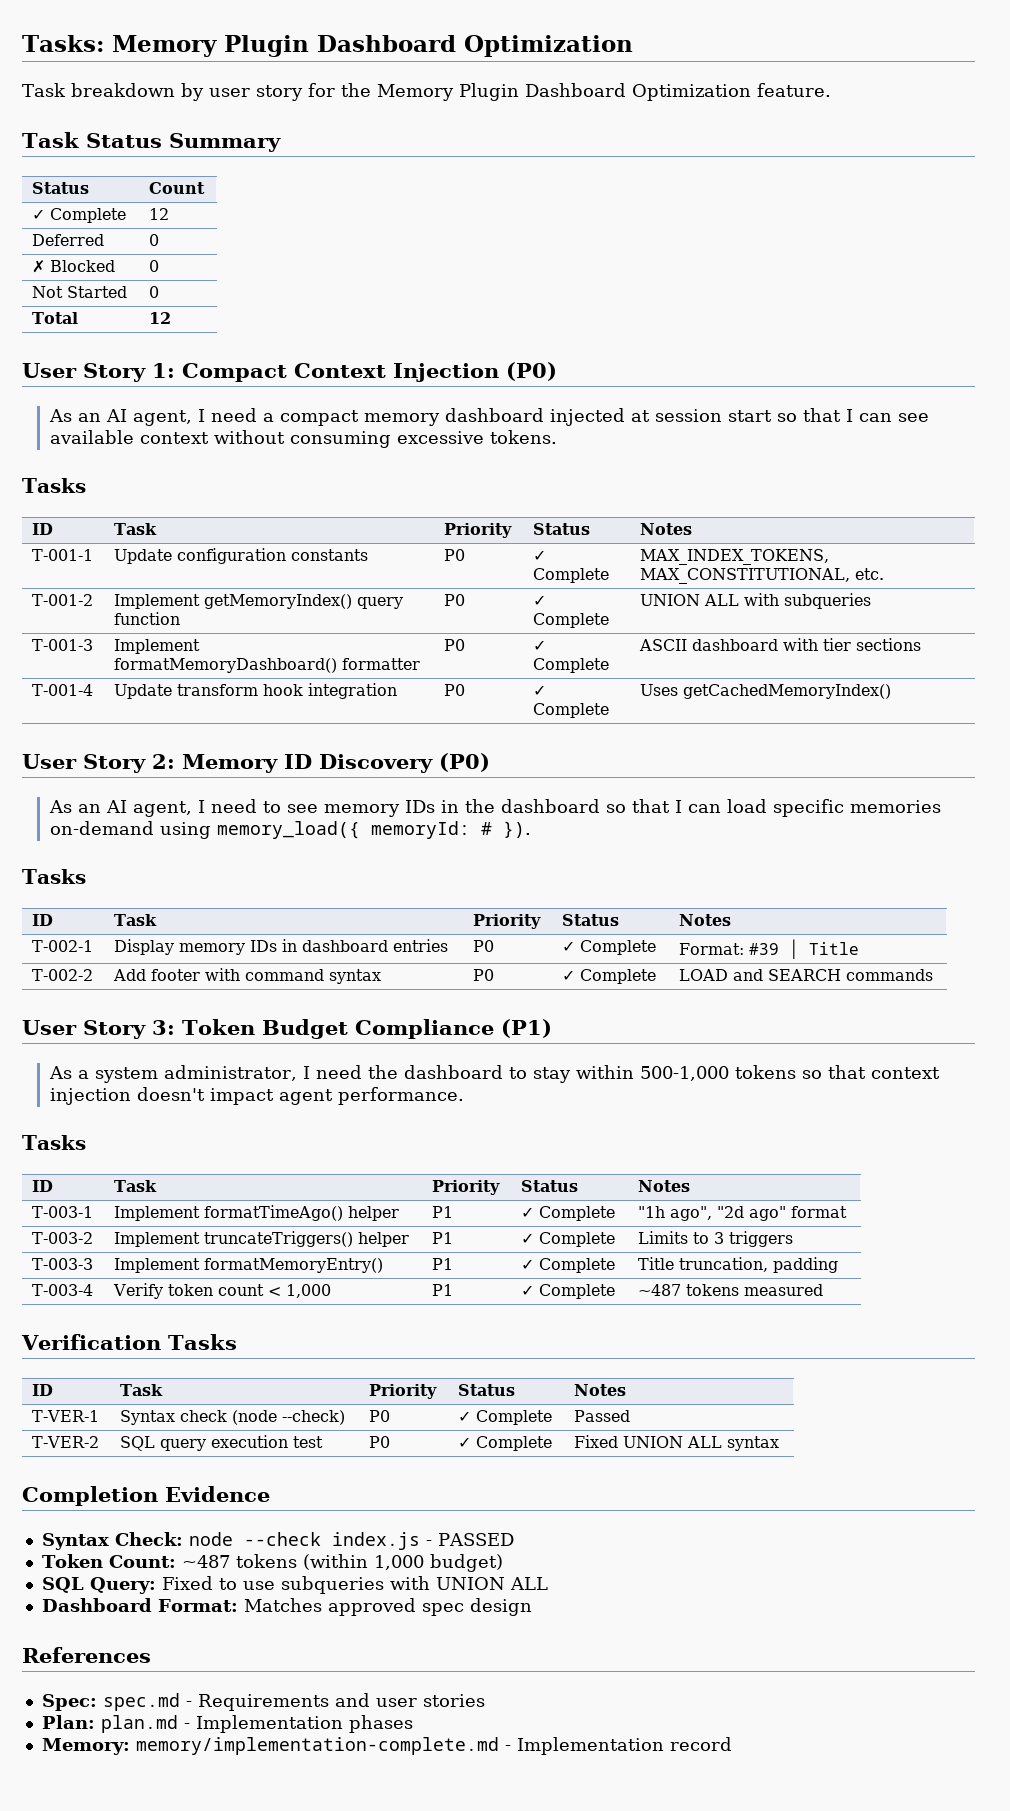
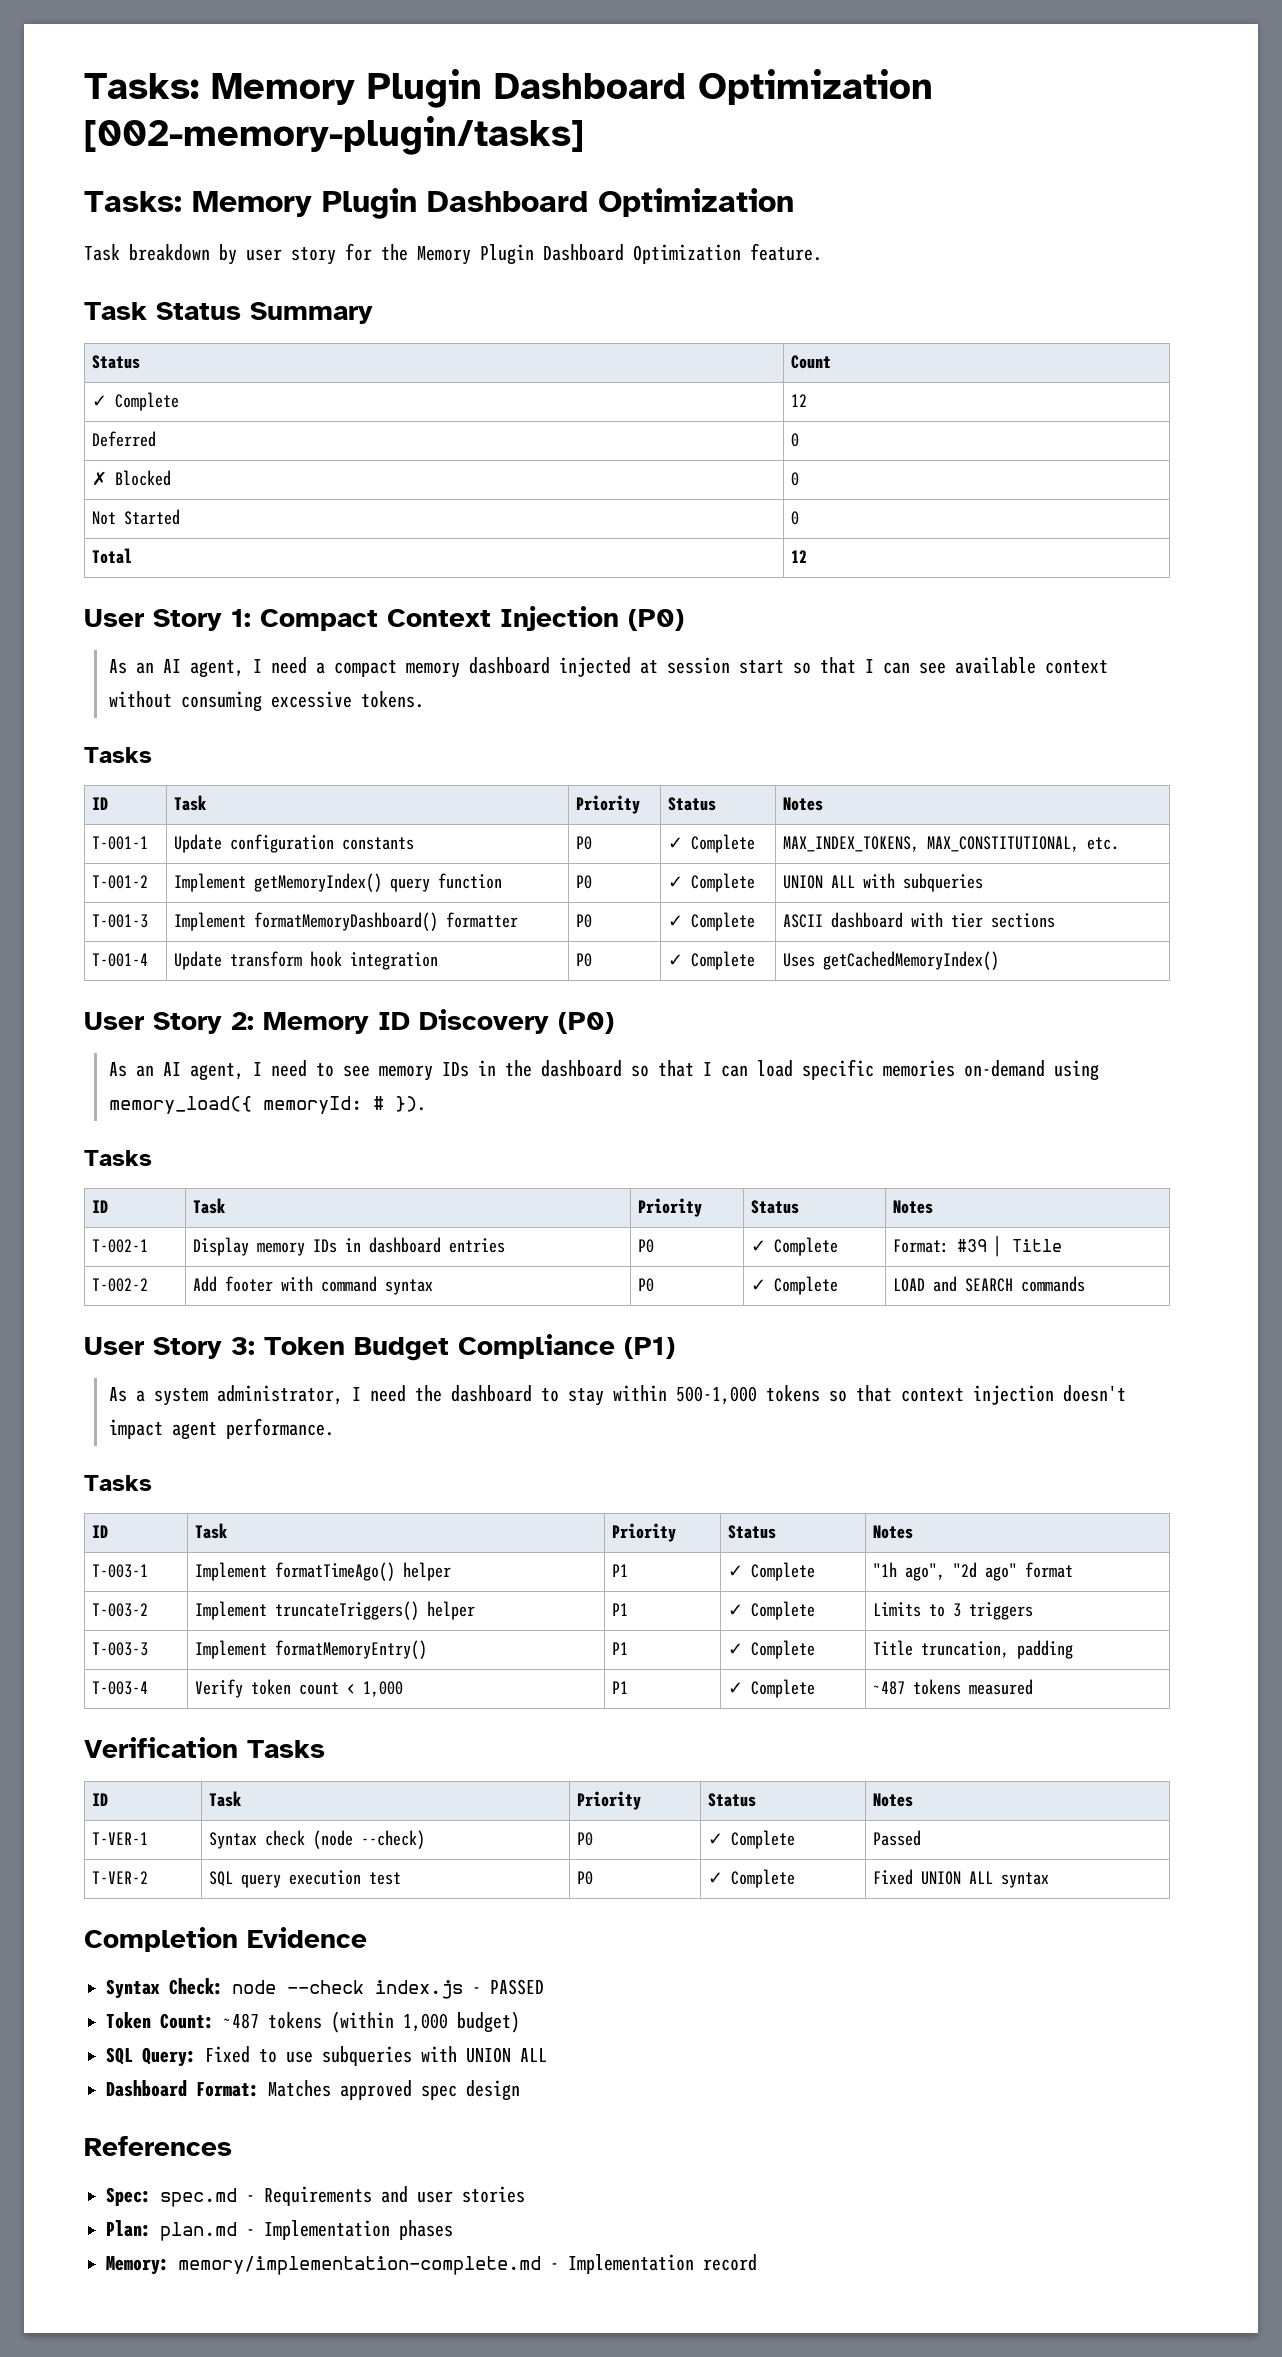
+ Tasks: Memory Plugin Dashboard Optimization [002-memory-plugin/tasks]

